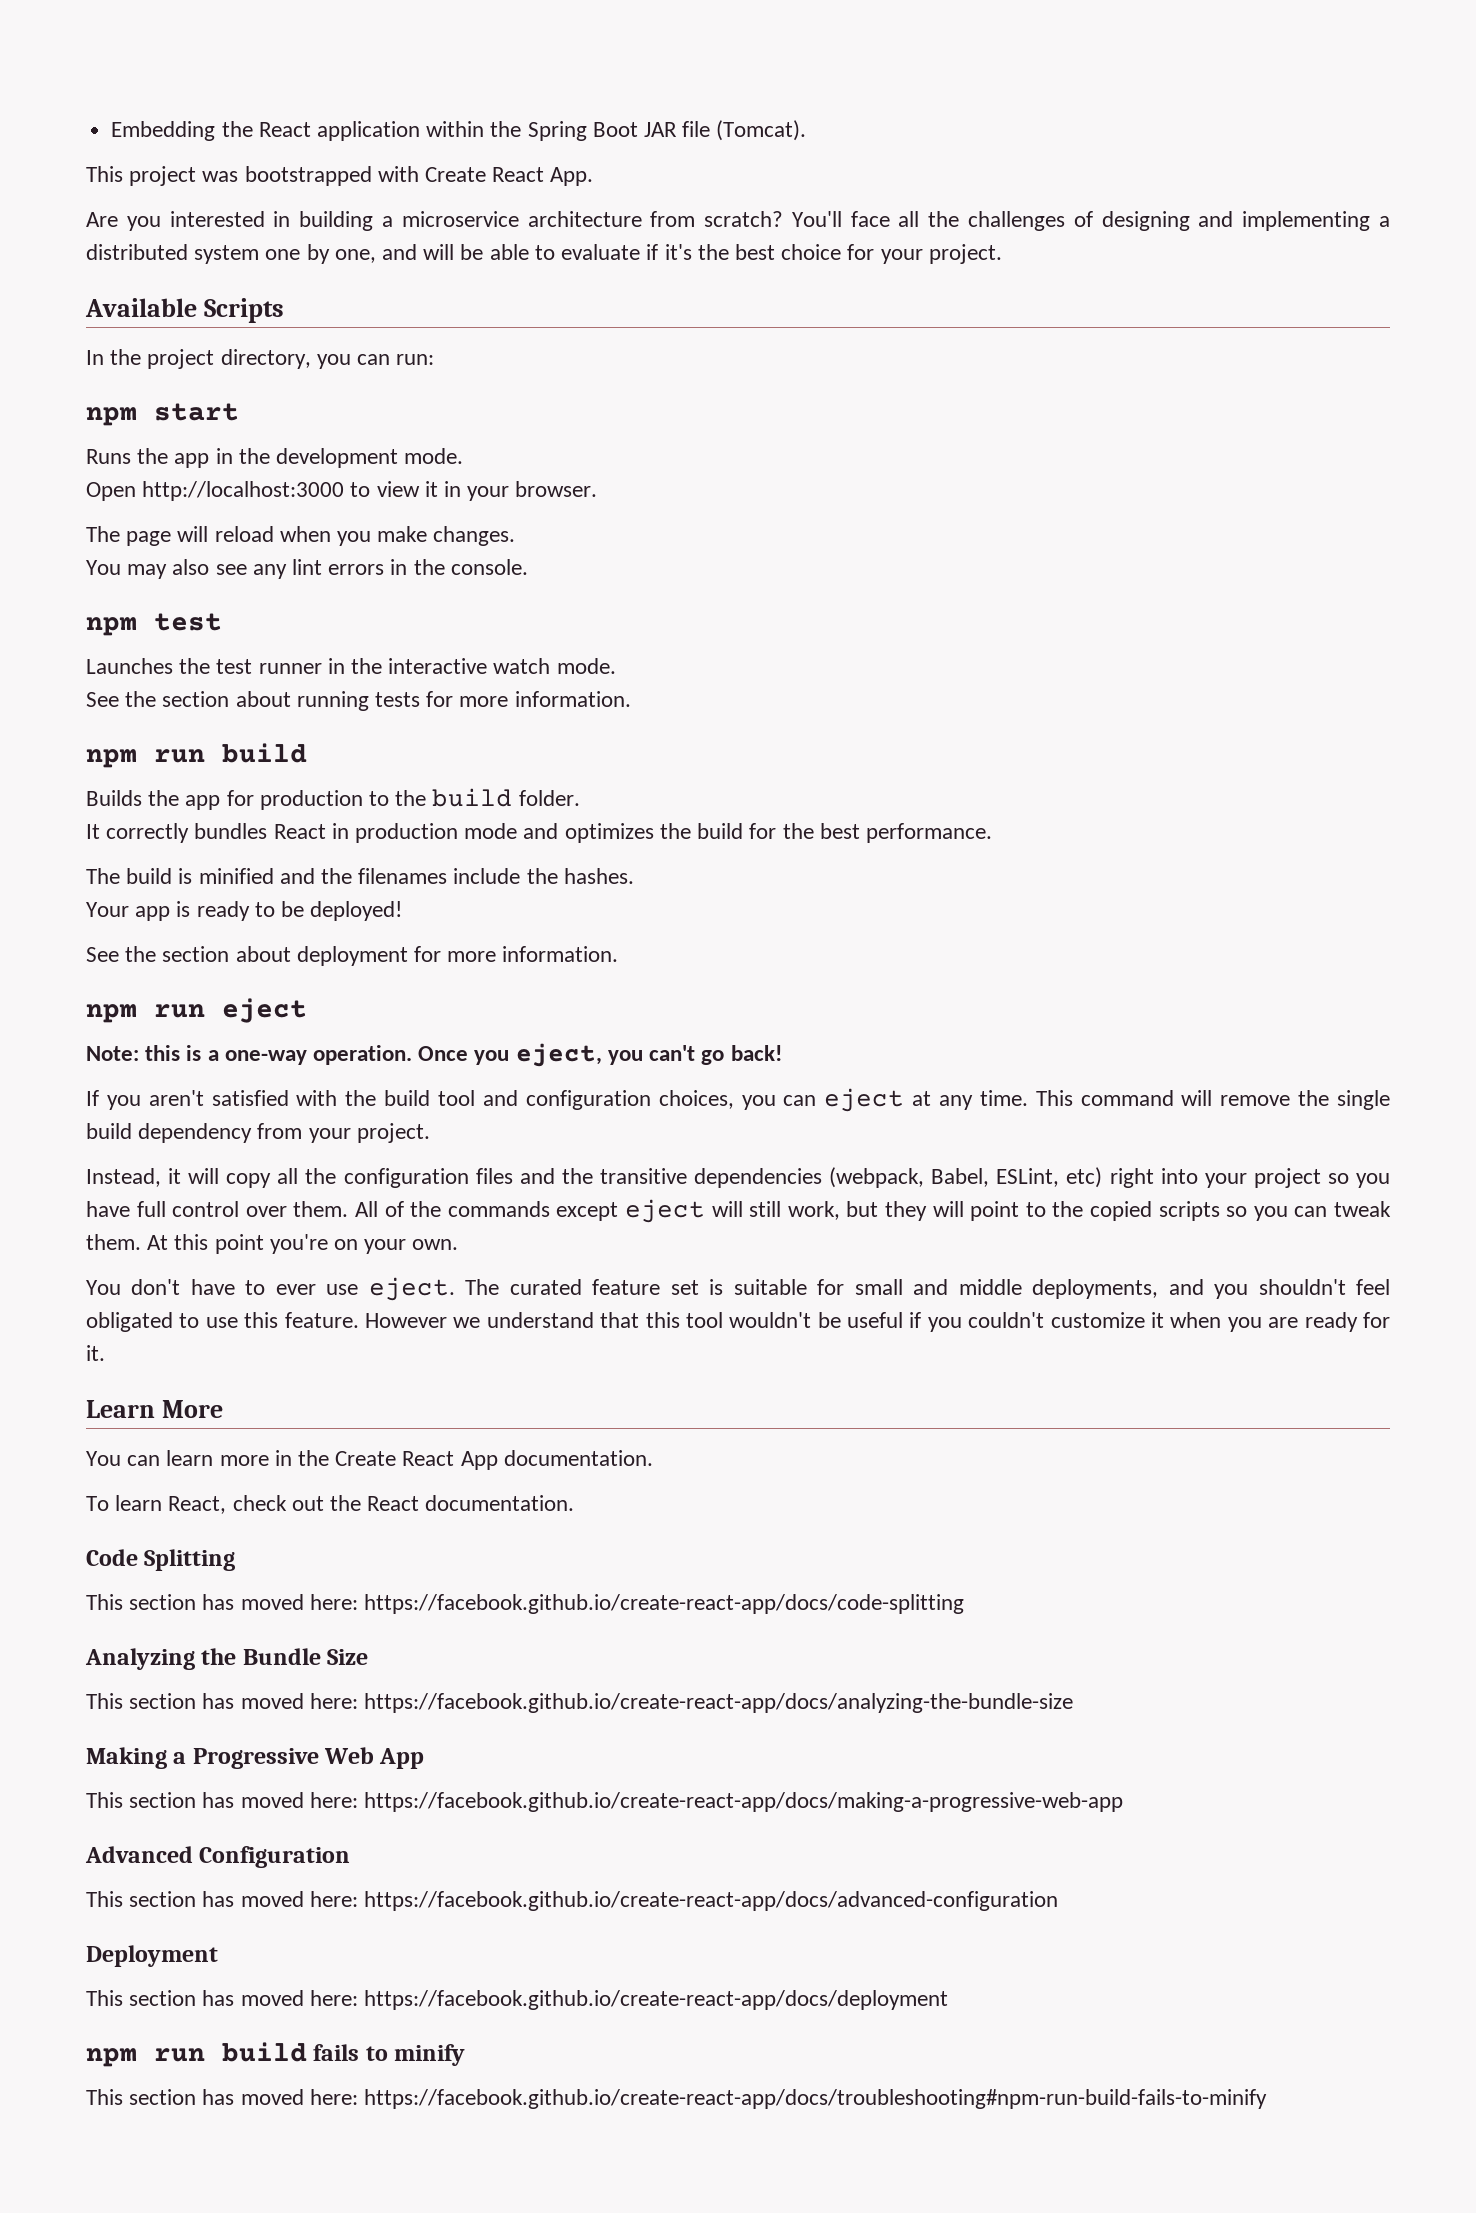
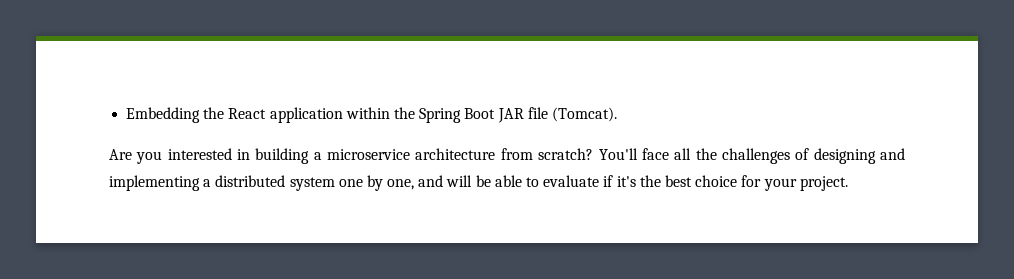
- This project was bootstrapped with Create React App.
- Available Scripts
- In the project directory, you can run:
- npm start
- Runs the app in the development mode.
- Open http://localhost:3000 to view it in your browser.
- The page will reload when you make changes.
- You may also see any lint errors in the console.
- npm test
- Launches the test runner in the interactive watch mode.
- See the section about running tests for more information.
- npm run build
- Builds the app for production to the build folder.
- It correctly bundles React in production mode and optimizes the build for the best performance.
- The build is minified and the filenames include the hashes.
- Your app is ready to be deployed!
- See the section about deployment for more information.
- npm run eject
- Note: this is a one-way operation. Once you eject, you can't go back!
- If you aren't satisfied with the build tool and configuration choices, you can eject at any time. This command will remove the single build dependency from your project.
- Instead, it will copy all the configuration files and the transitive dependencies (webpack, Babel, ESLint, etc) right into your project so you have full control over them. All of the commands except eject will still work, but they will point to the copied scripts so you can tweak them. At this point you're on your own.
- You don't have to ever use eject. The curated feature set is suitable for small and middle deployments, and you shouldn't feel obligated to use this feature. However we understand that this tool wouldn't be useful if you couldn't customize it when you are ready for it.
- Learn More
- You can learn more in the Create React App documentation.
- To learn React, check out the React documentation.
- Code Splitting
- This section has moved here: https://facebook.github.io/create-react-app/docs/code-splitting
- Analyzing the Bundle Size
- This section has moved here: https://facebook.github.io/create-react-app/docs/analyzing-the-bundle-size
- Making a Progressive Web App
- This section has moved here: https://facebook.github.io/create-react-app/docs/making-a-progressive-web-app
- Advanced Configuration
- This section has moved here: https://facebook.github.io/create-react-app/docs/advanced-configuration
- Deployment
- This section has moved here: https://facebook.github.io/create-react-app/docs/deployment
- npm run build fails to minify
- This section has moved here: https://facebook.github.io/create-react-app/docs/troubleshooting#npm-run-build-fails-to-minify

